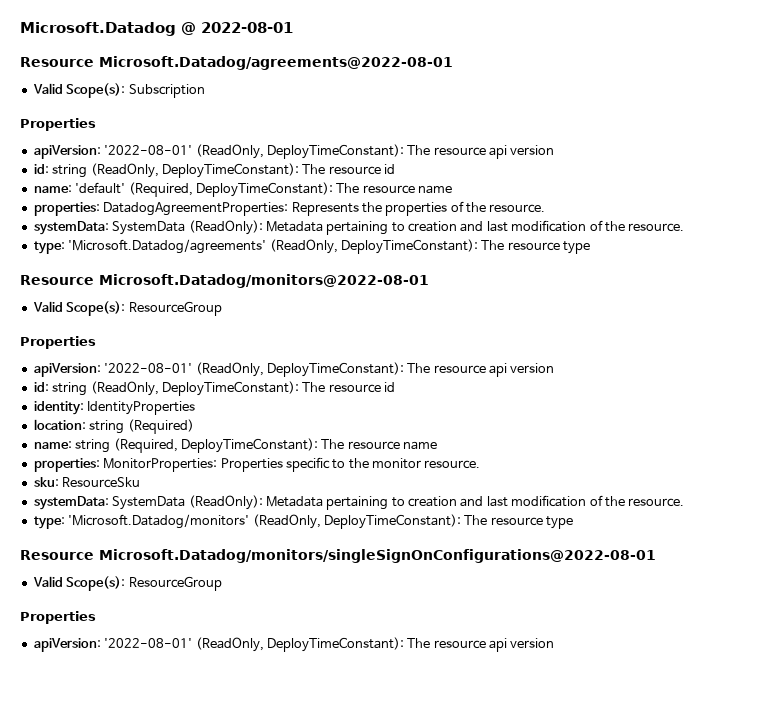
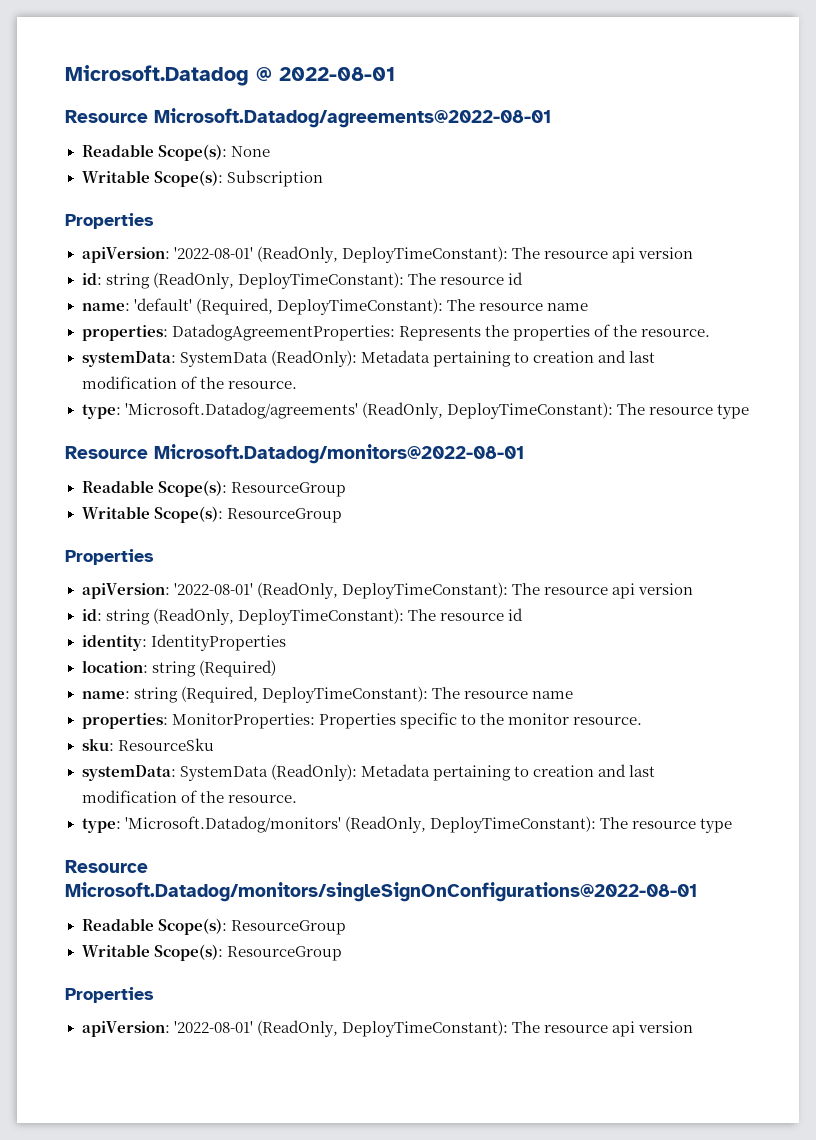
- Valid Scope(s): Subscription
+ Readable Scope(s): None
+ Writable Scope(s): Subscription
  Resource Microsoft.Datadog/monitors@2022-08-01
- Valid Scope(s): ResourceGroup
+ Readable Scope(s): ResourceGroup
+ Writable Scope(s): ResourceGroup
  Resource Microsoft.Datadog/monitors/singleSignOnConfigurations@2022-08-01
- Valid Scope(s): ResourceGroup
+ Readable Scope(s): ResourceGroup
+ Writable Scope(s): ResourceGroup

